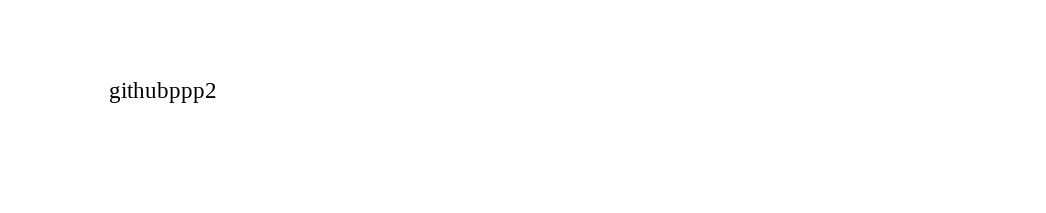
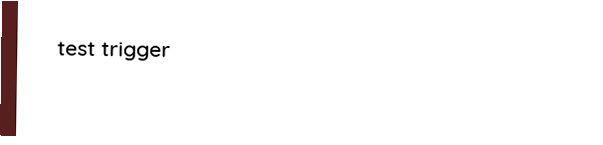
- githubppp2
+ test trigger

